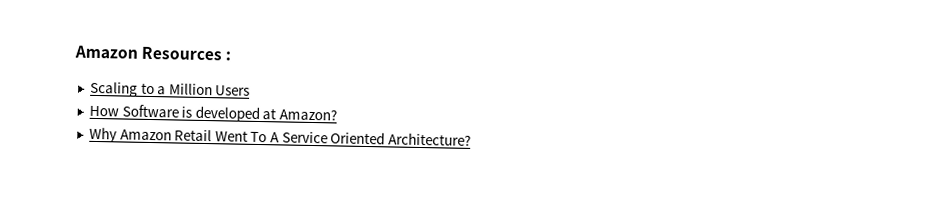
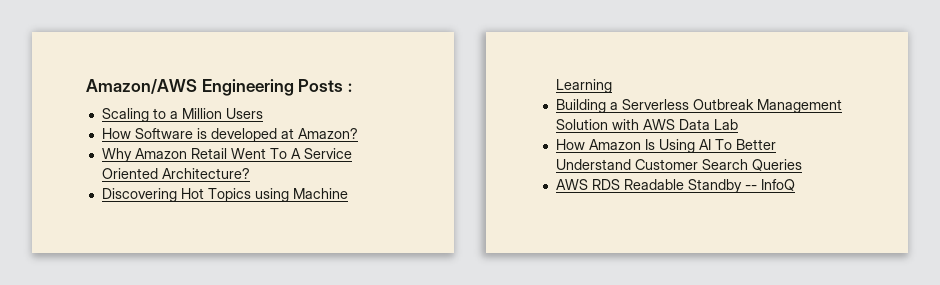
- Amazon Resources :
+ Amazon/AWS Engineering Posts :
+ Discovering Hot Topics using Machine Learning
+ Building a Serverless Outbreak Management Solution with AWS Data Lab
+ How Amazon Is Using AI To Better Understand Customer Search Queries
+ AWS RDS Readable Standby -- InfoQ

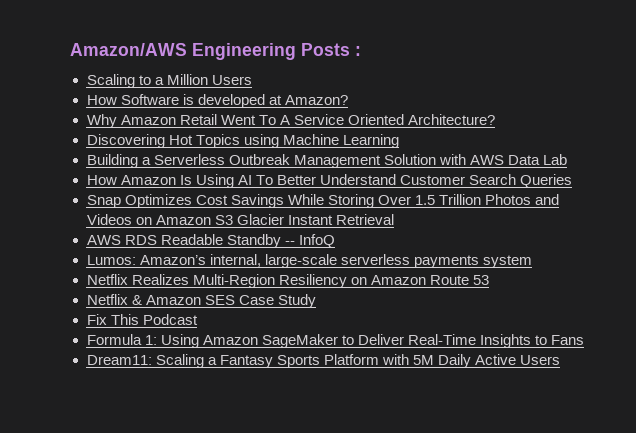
+ Snap Optimizes Cost Savings While Storing Over 1.5 Trillion Photos and Videos on Amazon S3 Glacier Instant Retrieval
+ Lumos: Amazon’s internal, large-scale serverless payments system
+ Netflix Realizes Multi-Region Resiliency on Amazon Route 53
+ Netflix & Amazon SES Case Study
+ Fix This Podcast
+ Formula 1: Using Amazon SageMaker to Deliver Real-Time Insights to Fans
+ Dream11: Scaling a Fantasy Sports Platform with 5M Daily Active Users

